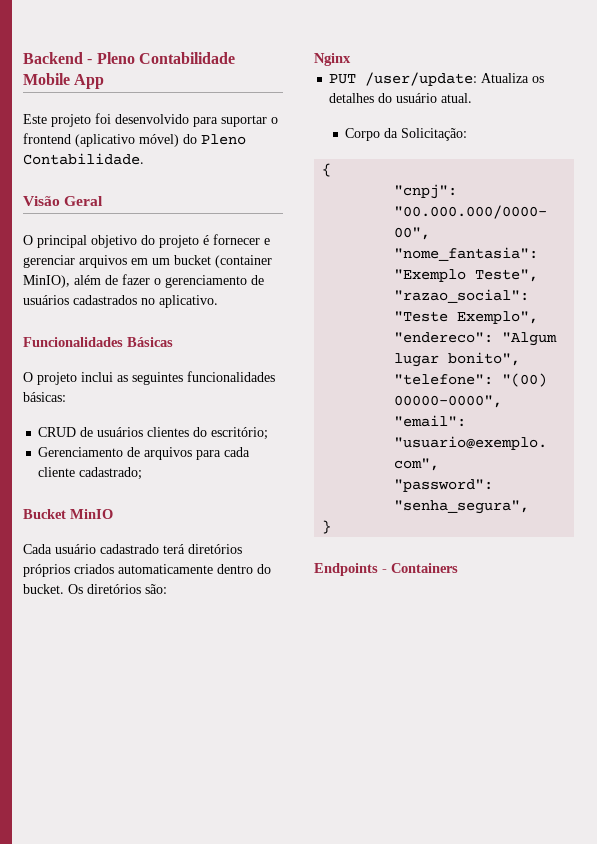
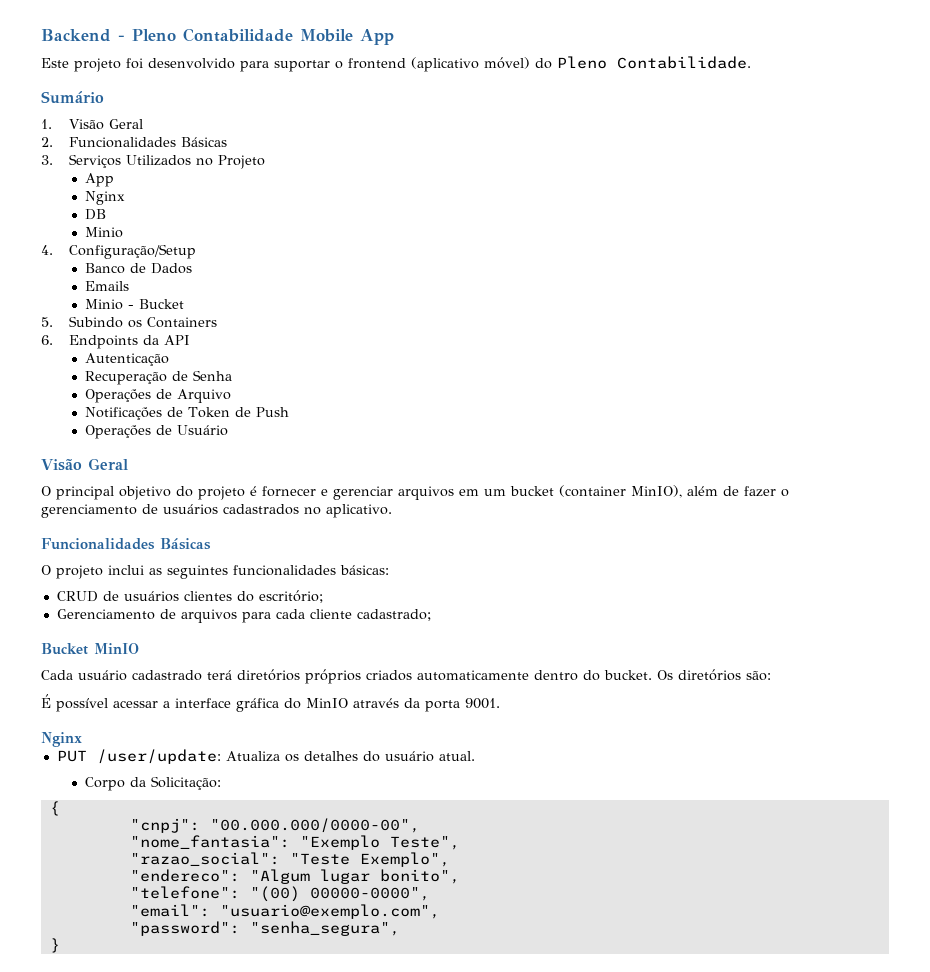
+ Sumário
+ 1. Visão Geral
+ 2. Funcionalidades Básicas
+ 3. Serviços Utilizados no Projeto
+ App
+ Nginx
+ DB
+ Minio
+ 4. Configuração/Setup
+ Banco de Dados
+ Emails
+ Minio - Bucket
+ 5. Subindo os Containers
+ 6. Endpoints da API
+ Autenticação
+ Recuperação de Senha
+ Operações de Arquivo
+ Notificações de Token de Push
+ Operações de Usuário
+ É possível acessar a interface gráfica do MinIO através da porta 9001.
- Endpoints - Containers

